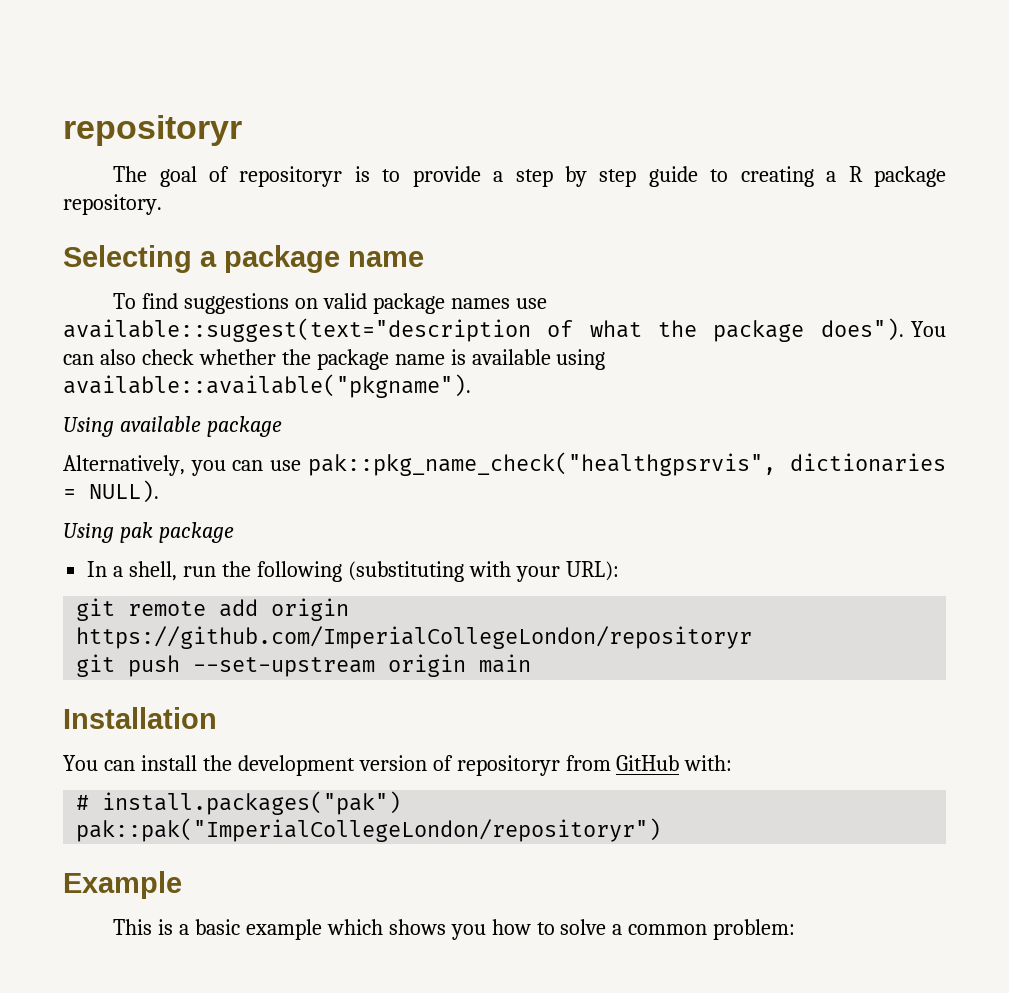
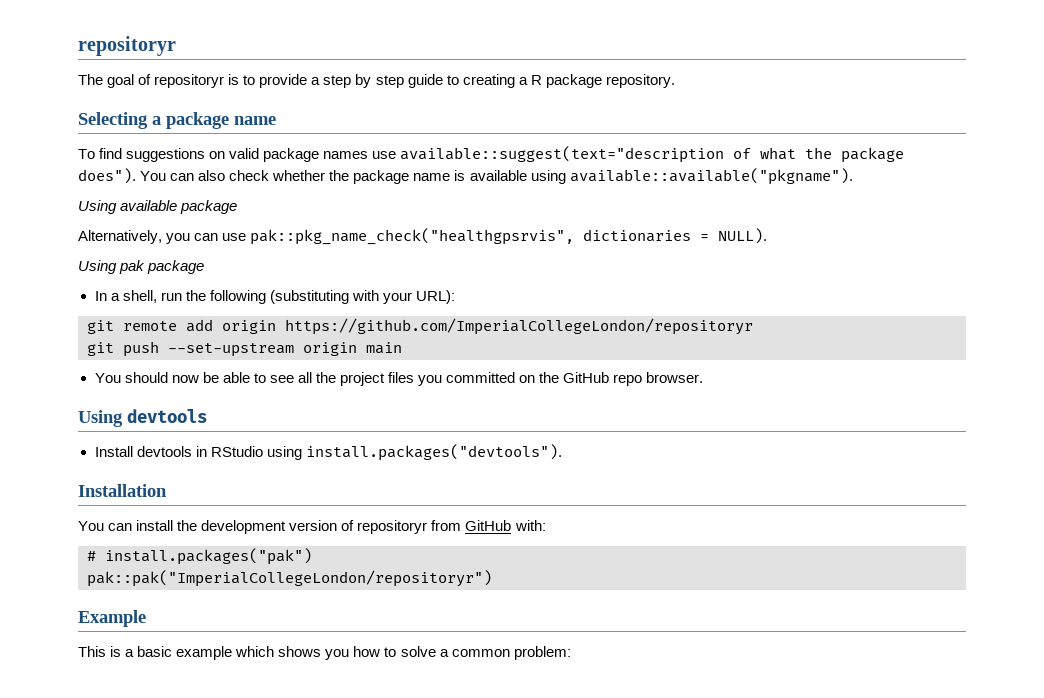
+ You should now be able to see all the project files you committed on the GitHub repo browser.
+ Using devtools
+ Install devtools in RStudio using install.packages("devtools").

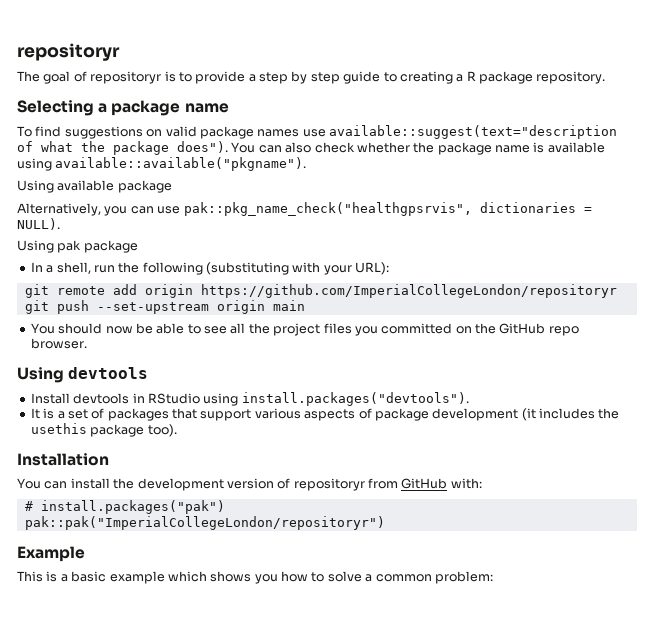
+ It is a set of packages that support various aspects of package development (it includes the usethis package too).

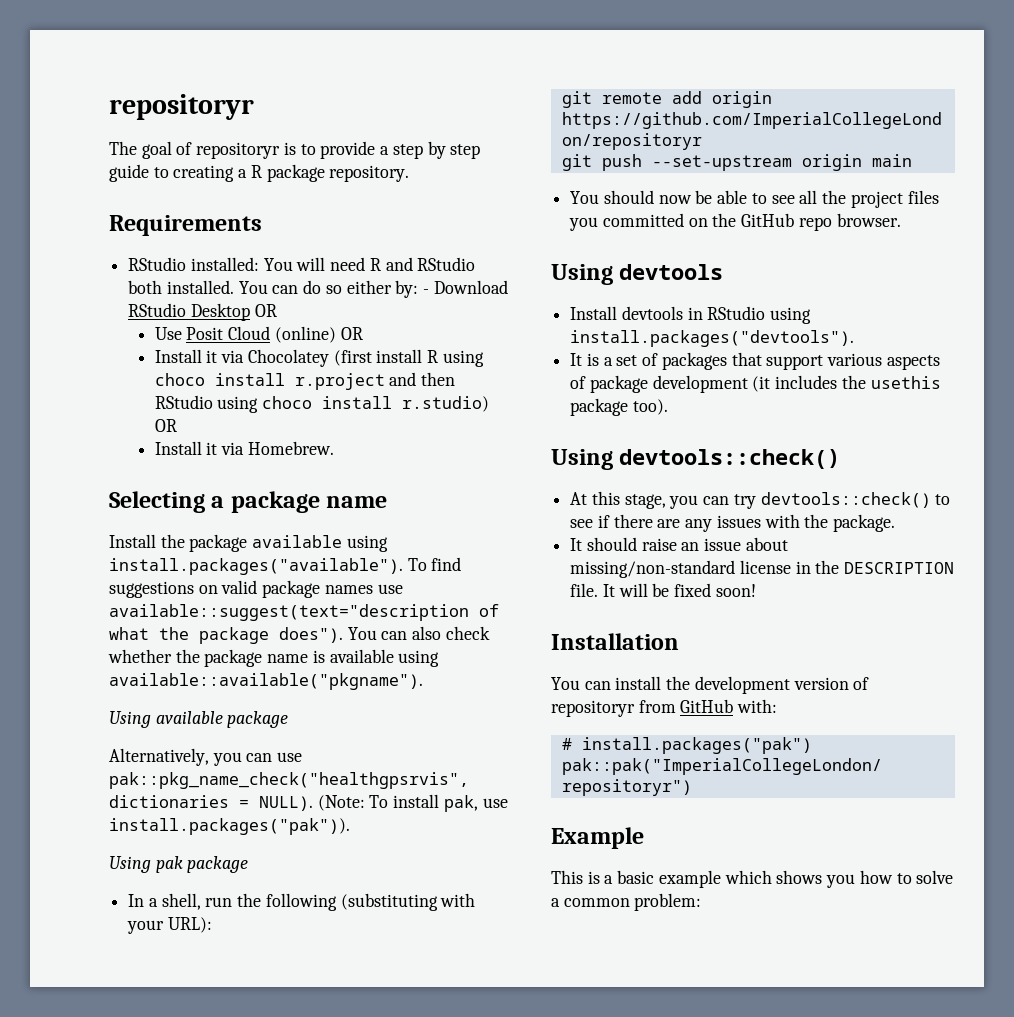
+ Requirements
+ RStudio installed: You will need R and RStudio both installed. You can do so either by: - Download RStudio Desktop OR
+ Use Posit Cloud (online) OR
+ Install it via Chocolatey (first install R using choco install r.project and then RStudio using choco install r.studio) OR
+ Install it via Homebrew.
  Selecting a package name
- To find suggestions on valid package names use available::suggest(text="description of what the package does").
+ Install the package available using install.packages("available"). To find suggestions on valid package names use available::suggest(text="description of what the package does").
+ (Note: To install pak, use install.packages("pak")).
+ Using devtools::check()
+ At this stage, you can try devtools::check() to see if there are any issues with the package.
+ It should raise an issue about missing/non-standard license in the DESCRIPTION file. It will be fixed soon!

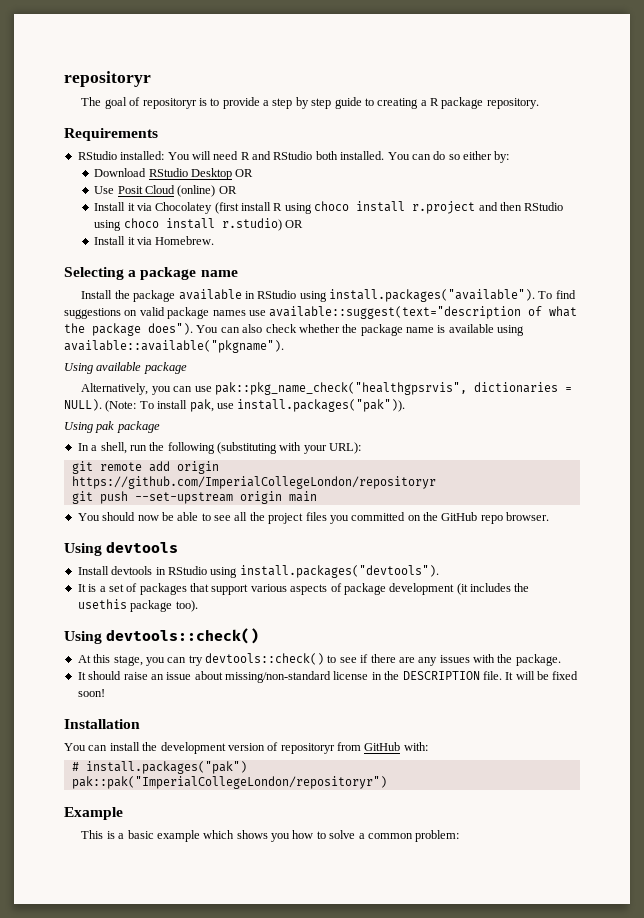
- You can do so either by: - Download RStudio Desktop OR
+ You can do so either by:
+ Download RStudio Desktop OR
- Install the package available using install.packages("available"). To find suggestions on valid package names use available::suggest(text="description of what the package does").
+ Install the package available in RStudio using install.packages("available"). To find suggestions on valid package names use available::suggest(text="description of what the package does").

